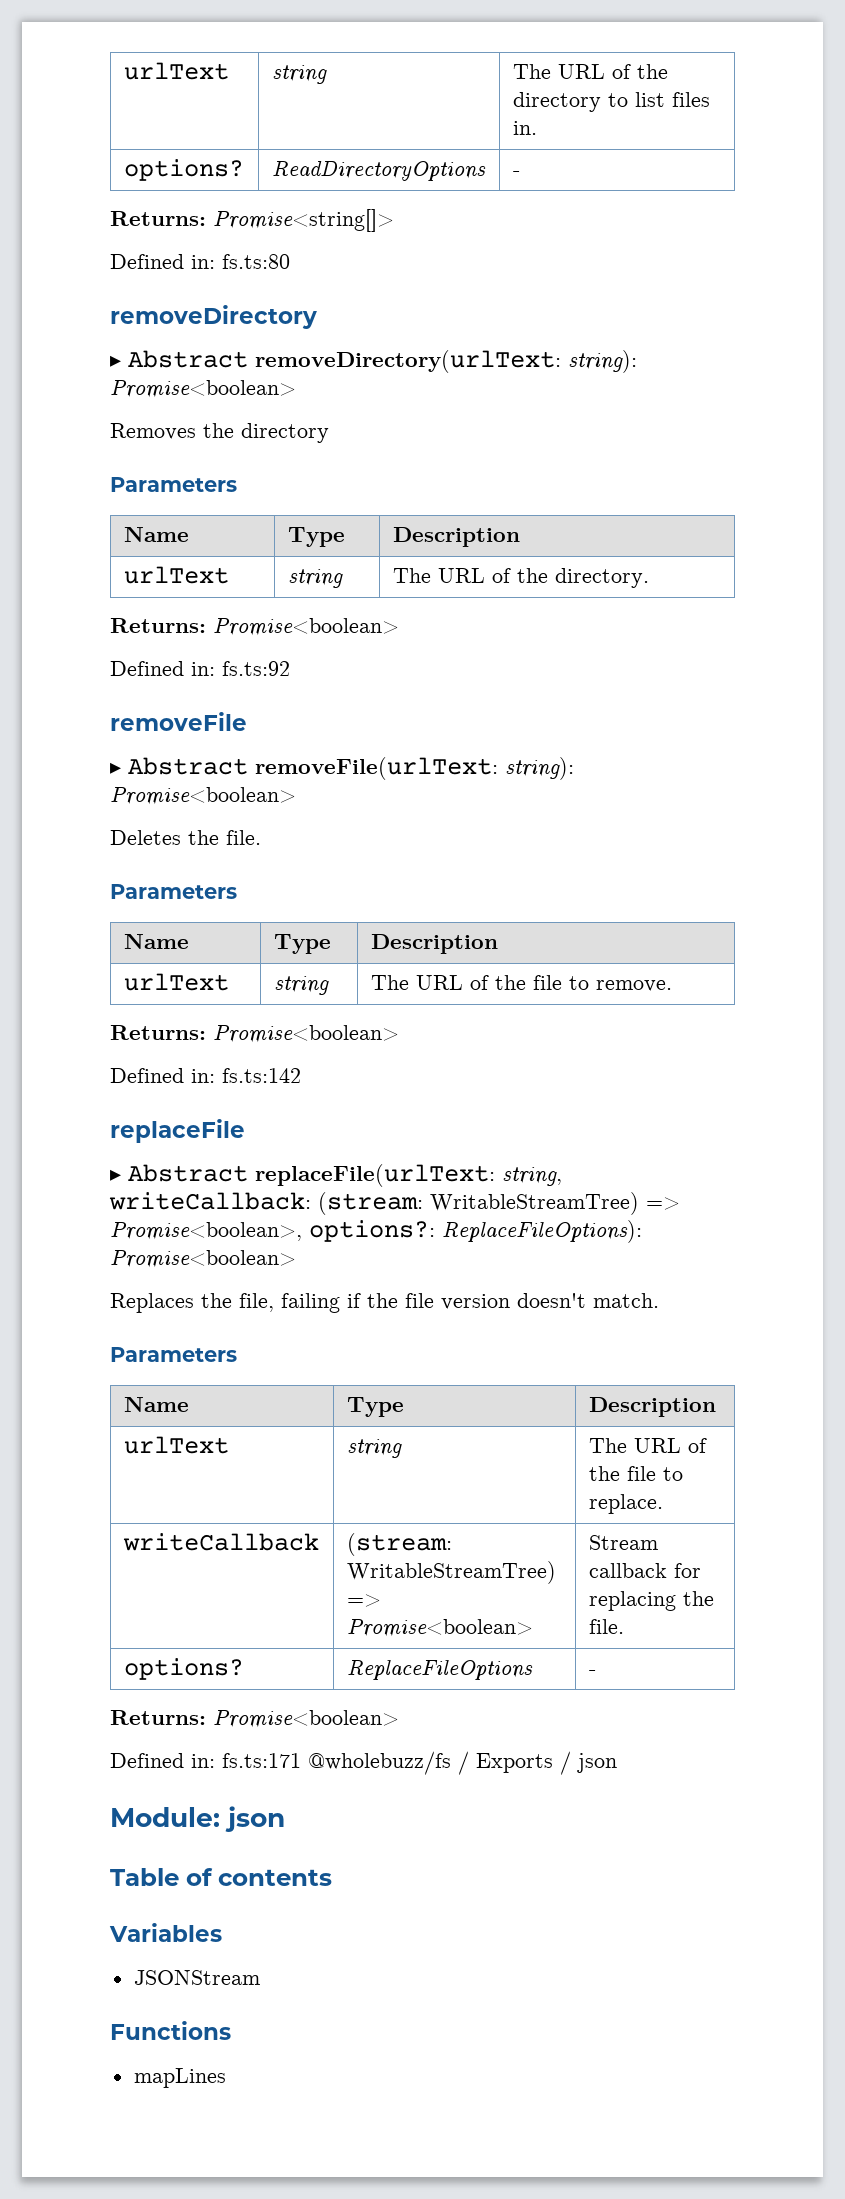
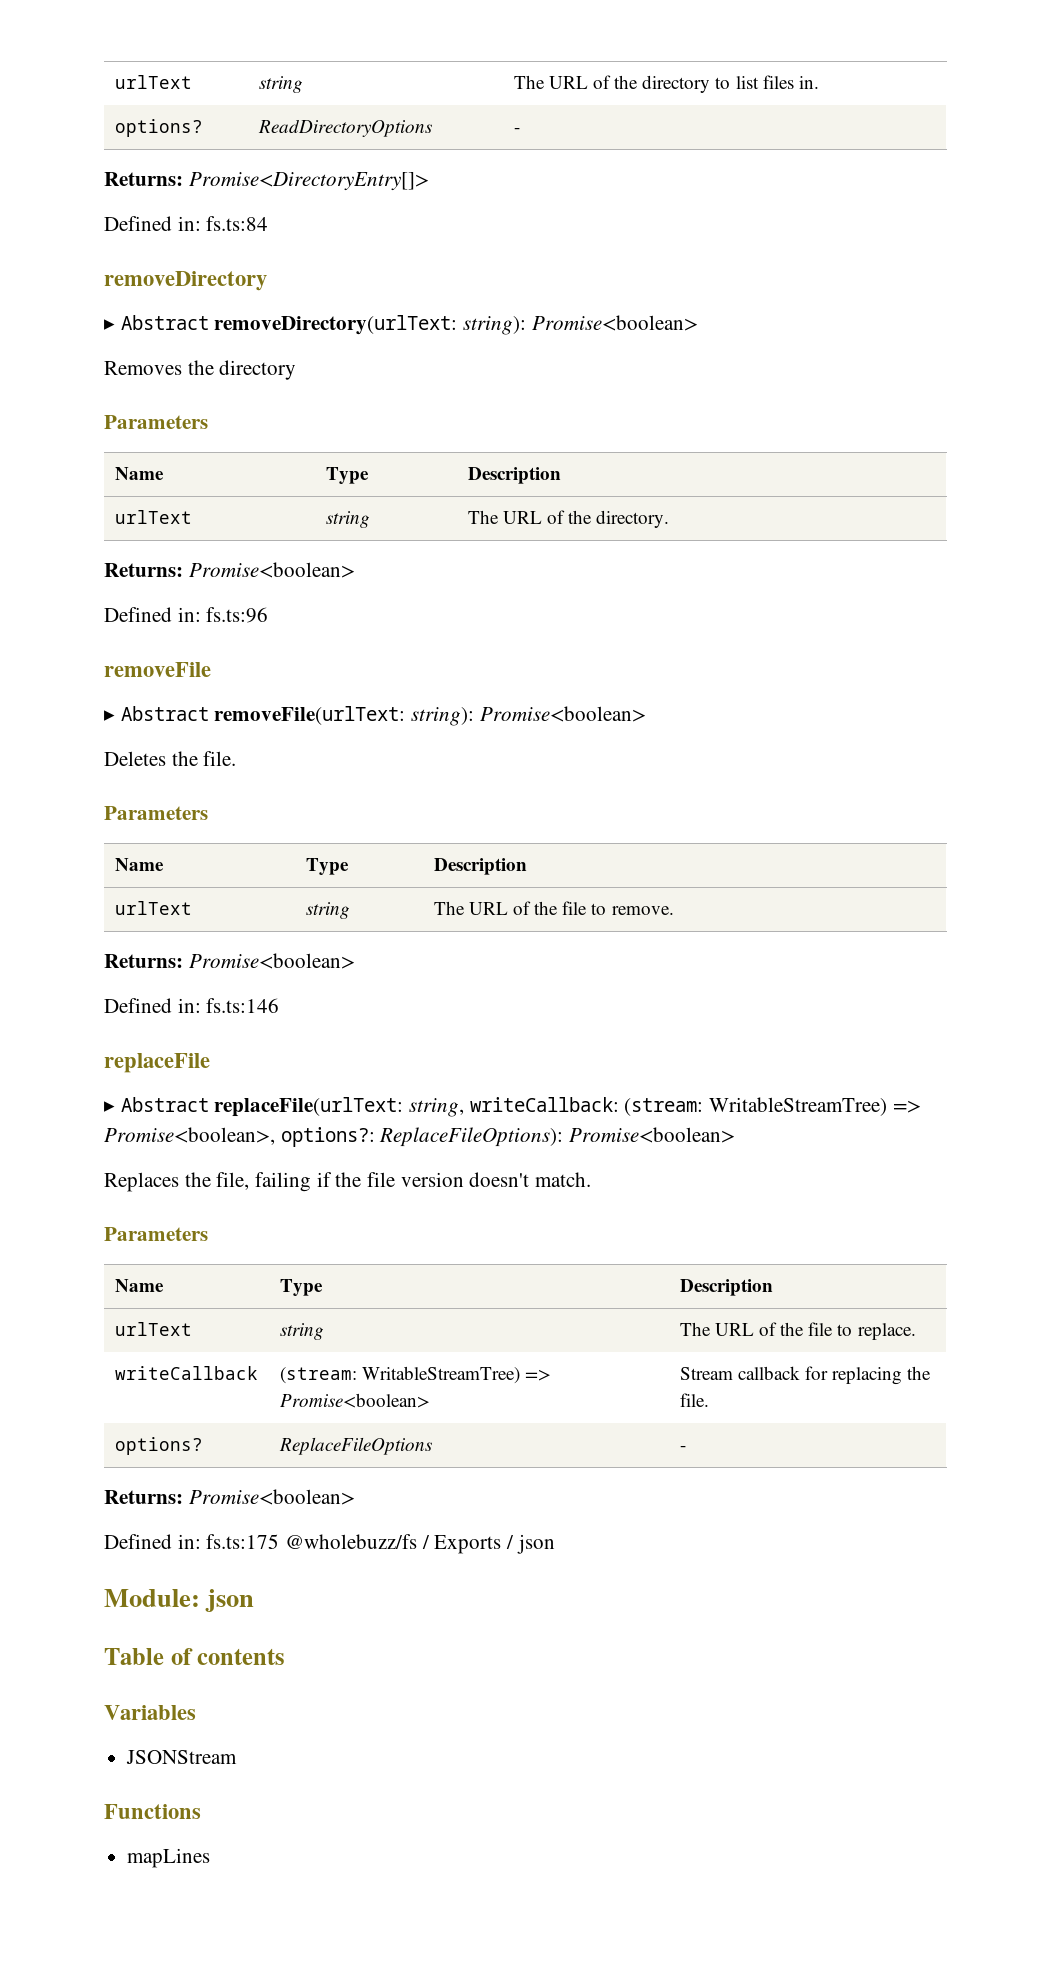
- Returns: Promise<string[]>
- Defined in: fs.ts:80
+ Returns: Promise<DirectoryEntry[]>
+ Defined in: fs.ts:84
- Defined in: fs.ts:92
+ Defined in: fs.ts:96
- Defined in: fs.ts:142
+ Defined in: fs.ts:146
- Defined in: fs.ts:171 @wholebuzz/fs / Exports / json
+ Defined in: fs.ts:175 @wholebuzz/fs / Exports / json

